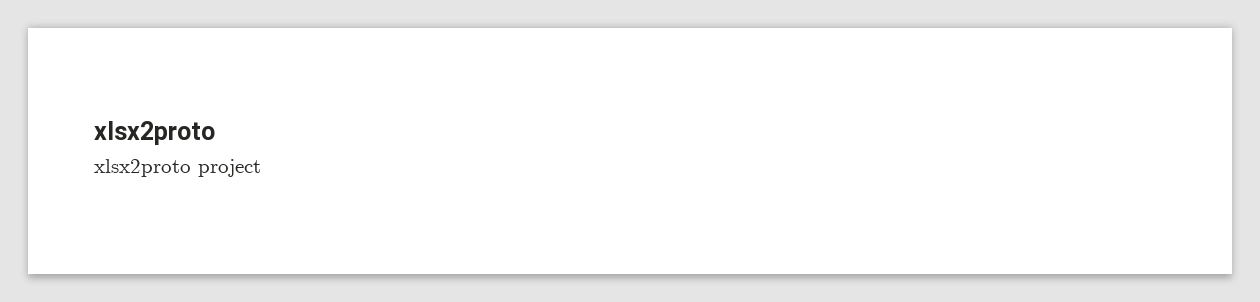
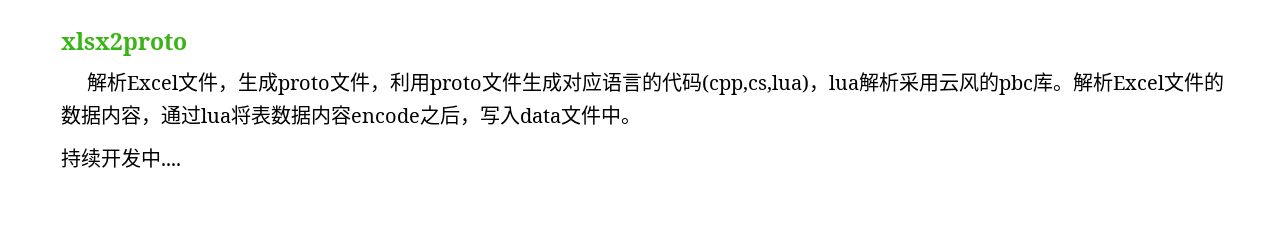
- xlsx2proto project
+ 解析Excel文件，生成proto文件，利用proto文件生成对应语言的代码(cpp,cs,lua)，lua解析采用云风的pbc库。解析Excel文件的数据内容，通过lua将表数据内容encode之后，写入data文件中。
+ 持续开发中....

